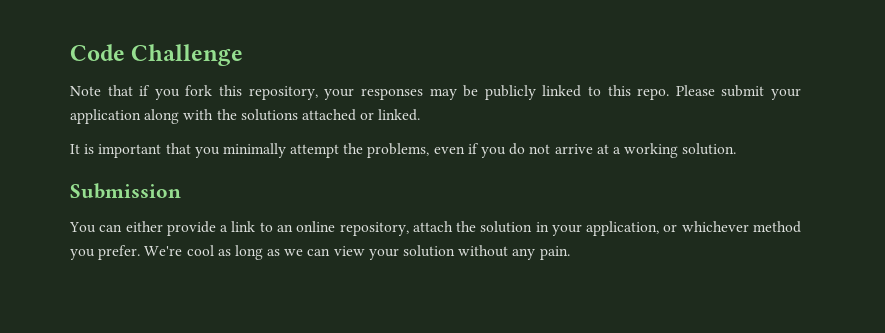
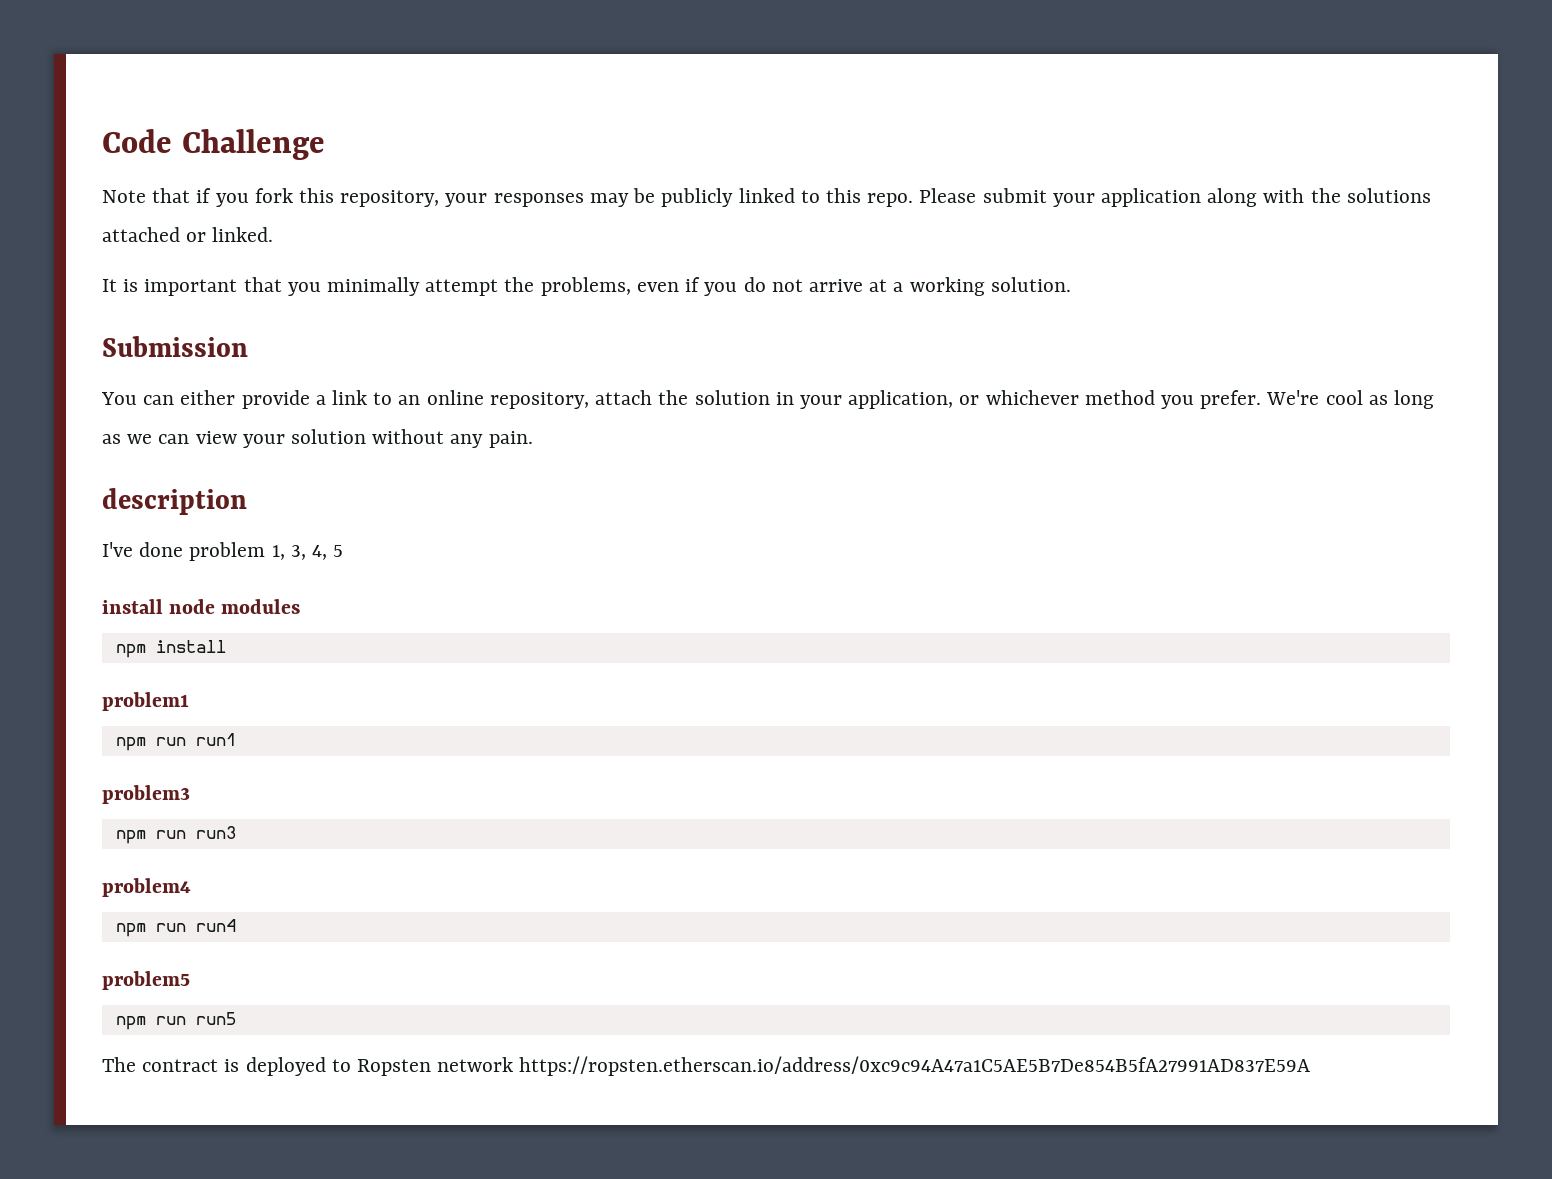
+ description
+ I've done problem 1, 3, 4, 5
+ install node modules
+ npm install
+ problem1
+ npm run run1
+ problem3
+ npm run run3
+ problem4
+ npm run run4
+ problem5
+ npm run run5
+ The contract is deployed to Ropsten network https://ropsten.etherscan.io/address/0xc9c94A47a1C5AE5B7De854B5fA27991AD837E59A

